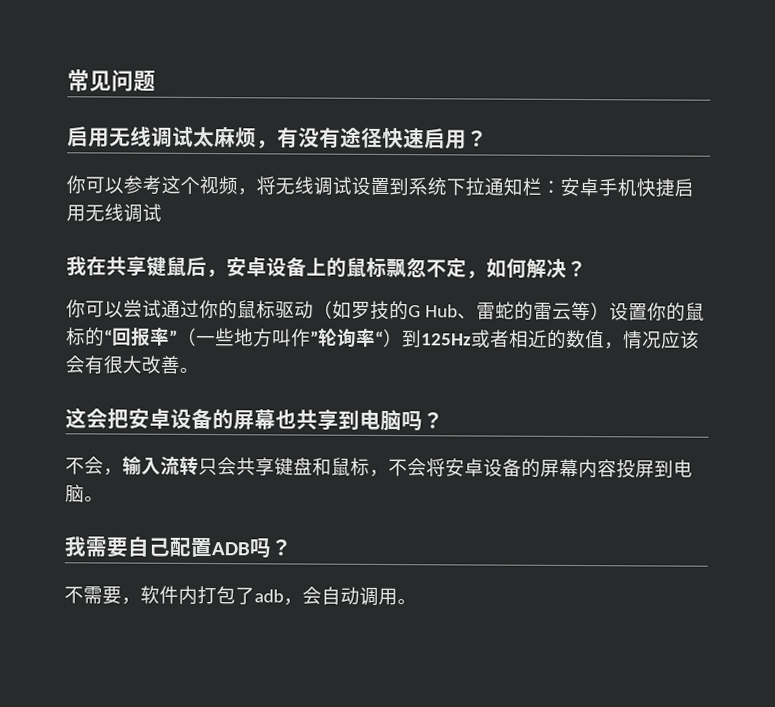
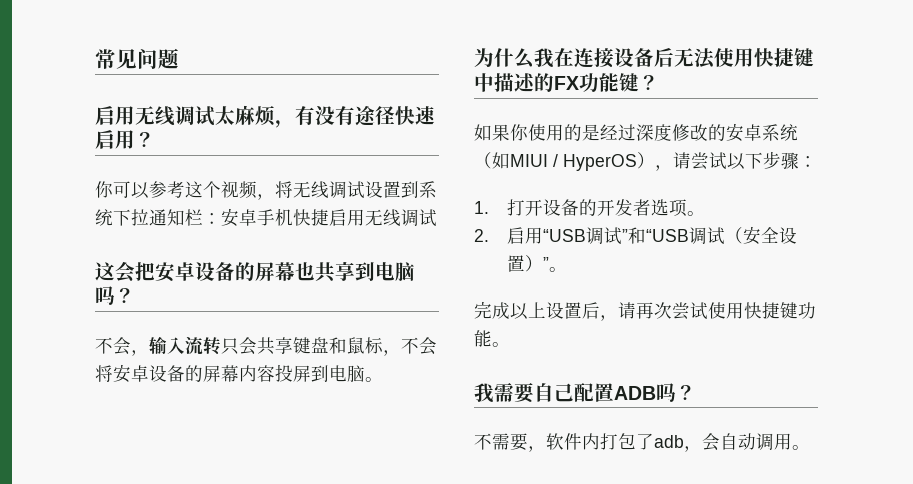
- 我在共享键鼠后，安卓设备上的鼠标飘忽不定，如何解决？
- 你可以尝试通过你的鼠标驱动（如罗技的G Hub、雷蛇的雷云等）设置你的鼠标的“回报率”（一些地方叫作”轮询率“）到125Hz或者相近的数值，情况应该会有很大改善。
+ 为什么我在连接设备后无法使用快捷键中描述的FX功能键？
+ 如果你使用的是经过深度修改的安卓系统（如MIUI / HyperOS），请尝试以下步骤：
+ 1.打开设备的开发者选项。
+ 2.启用“USB调试”和“USB调试（安全设置）”。
+ 完成以上设置后，请再次尝试使用快捷键功能。

